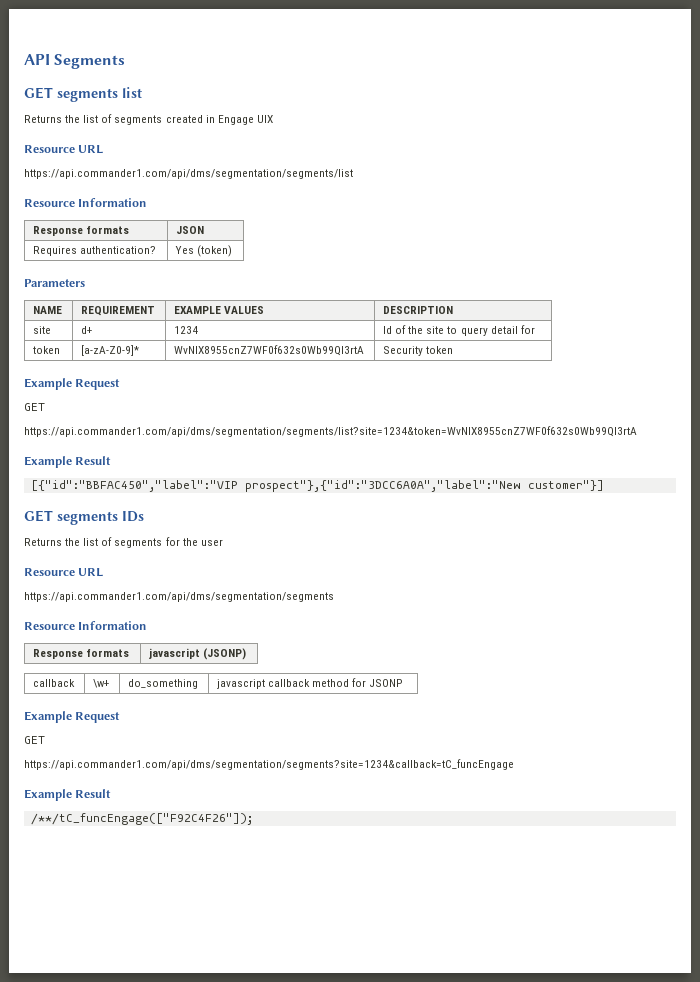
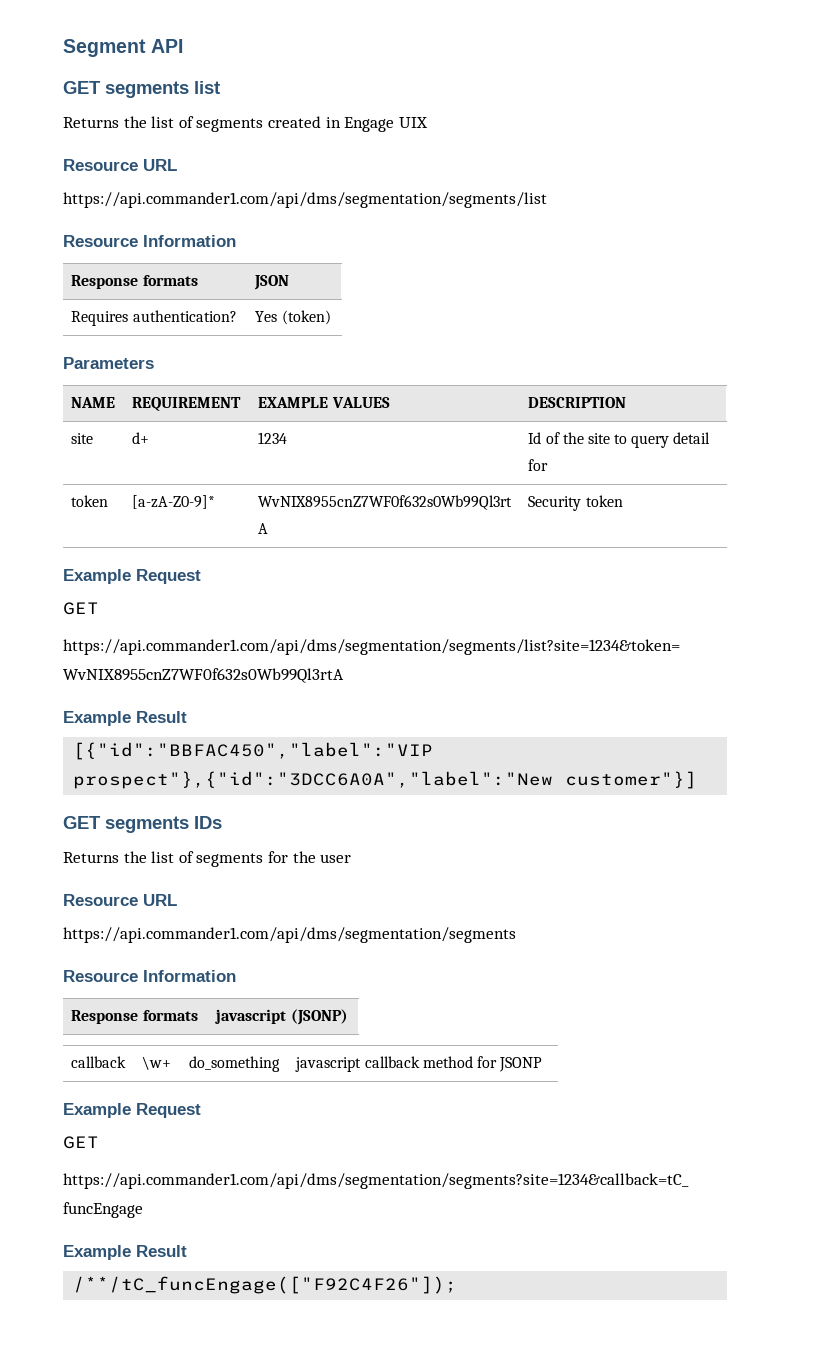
- API Segments
+ Segment API

